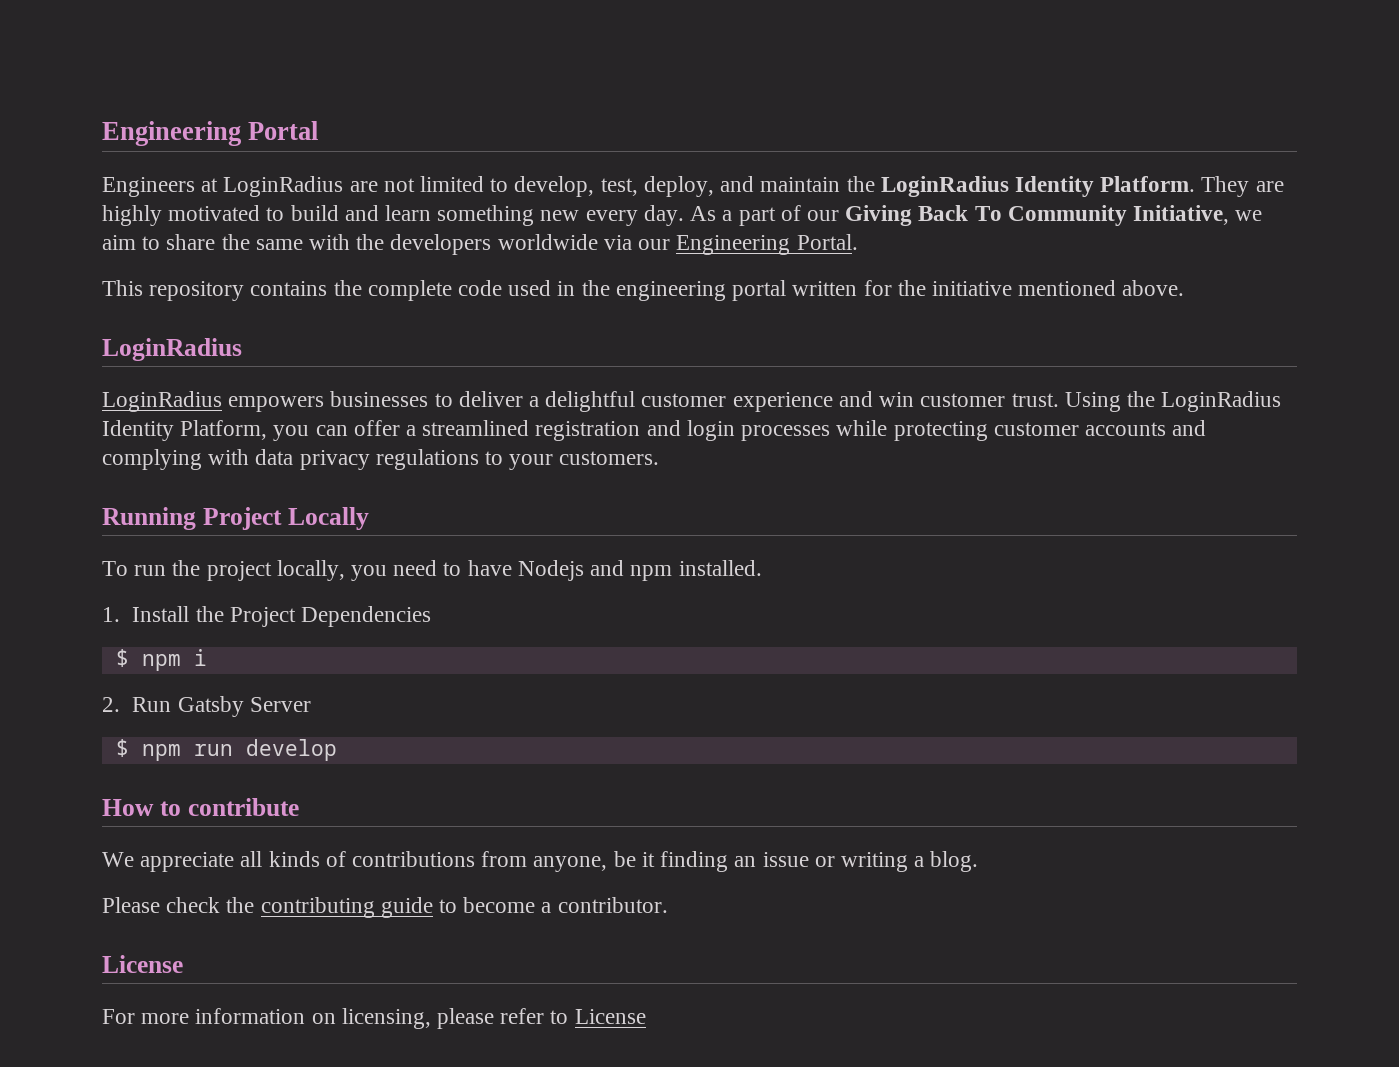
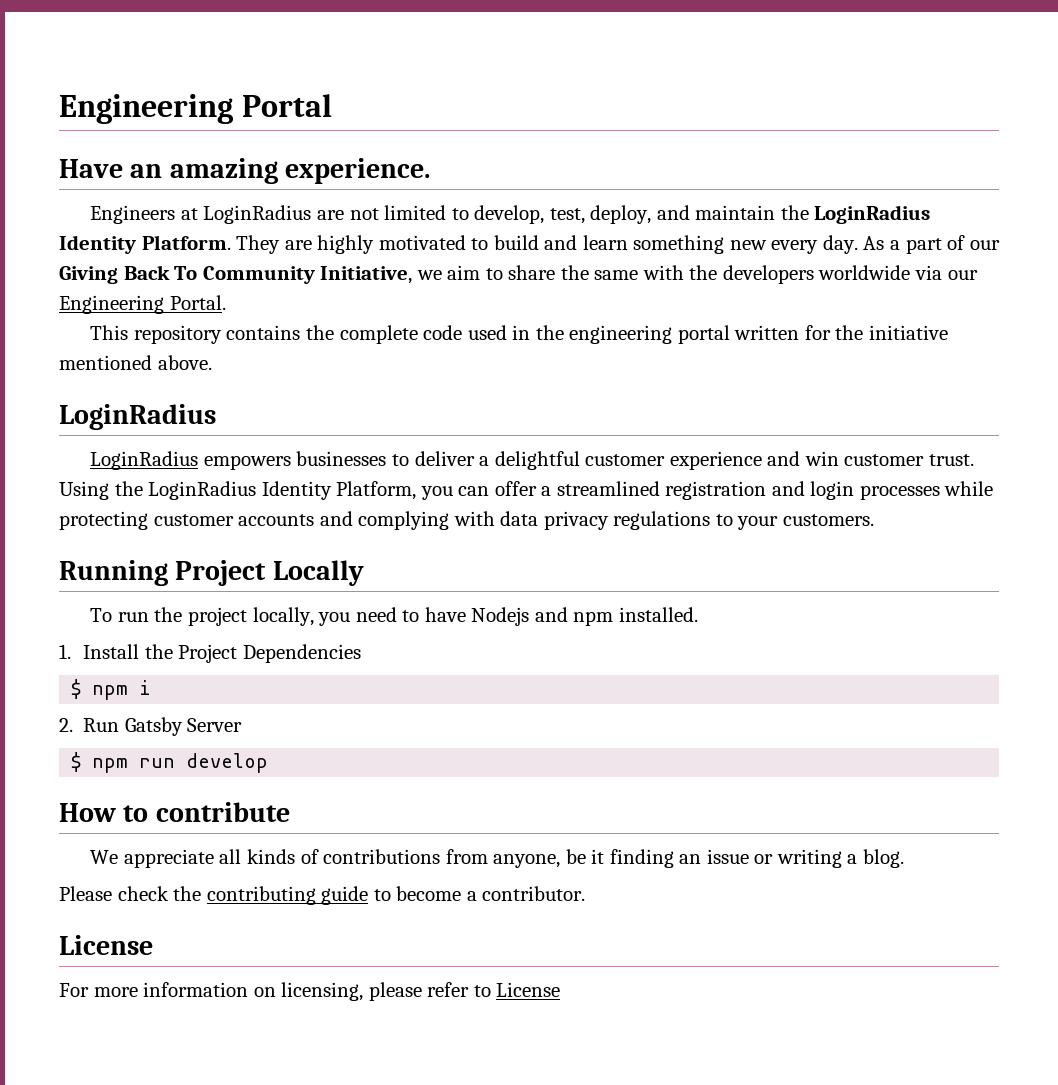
+ Have an amazing experience.

